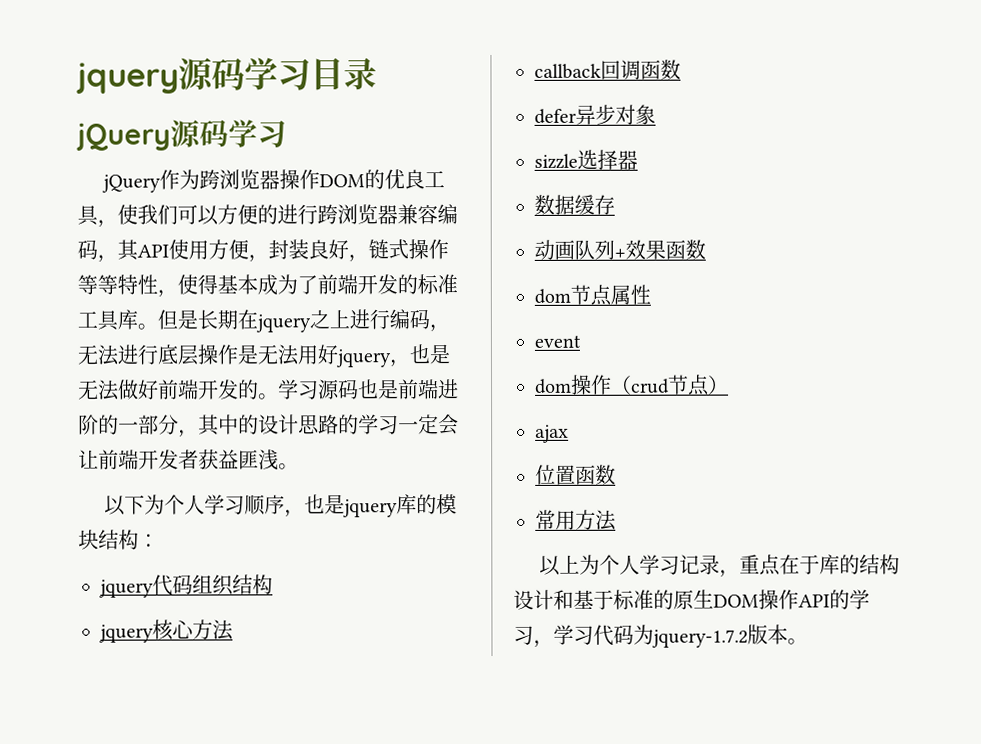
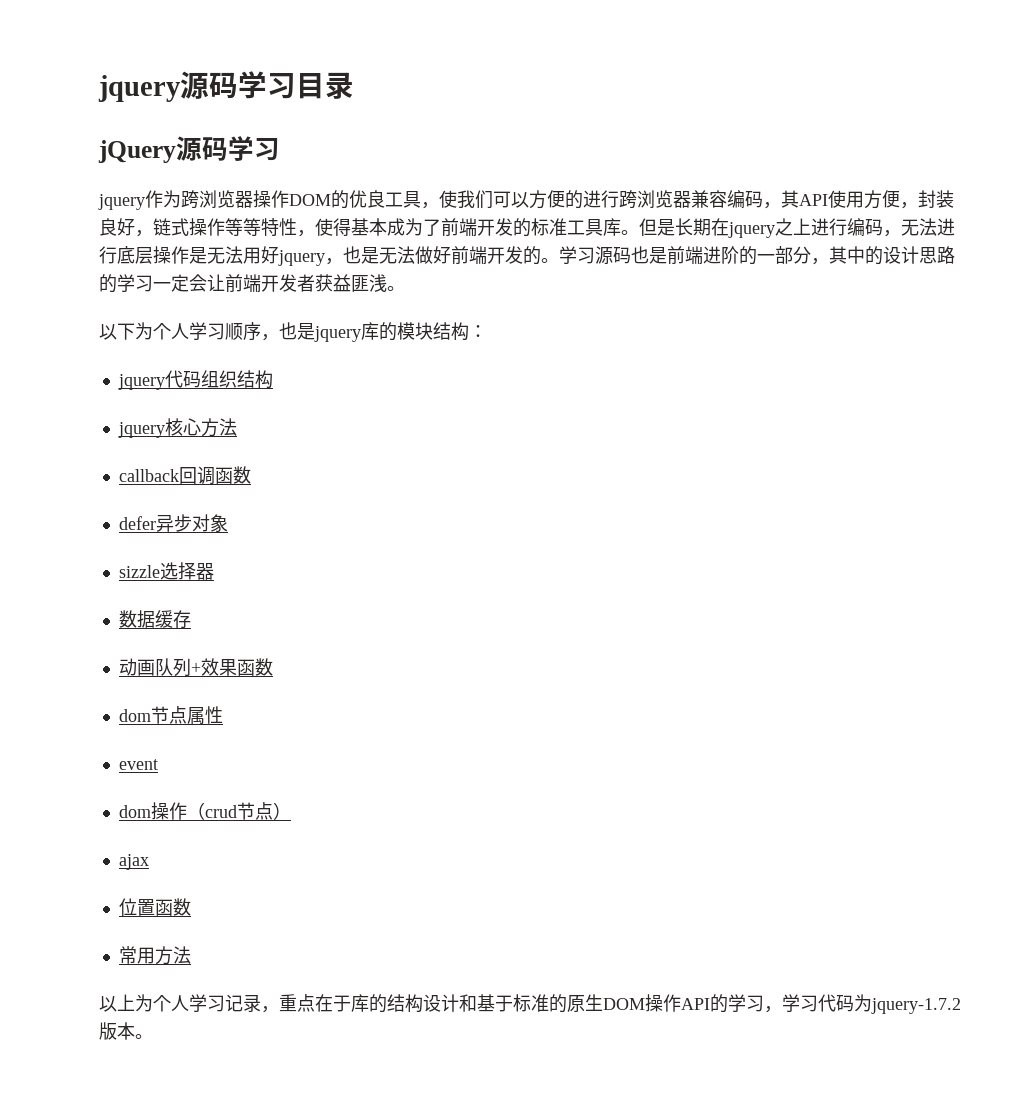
- jQuery作为跨浏览器操作DOM的优良工具，使我们可以方便的进行跨浏览器兼容编码，其API使用方便，封装良好，链式操作等等特性，使得基本成为了前端开发的标准工具库。
+ jquery作为跨浏览器操作DOM的优良工具，使我们可以方便的进行跨浏览器兼容编码，其API使用方便，封装良好，链式操作等等特性，使得基本成为了前端开发的标准工具库。

